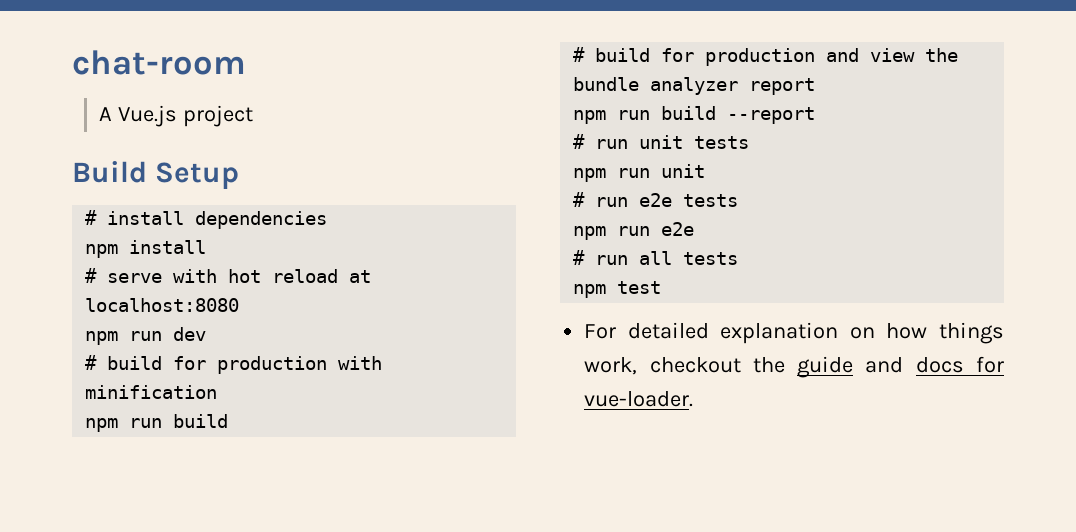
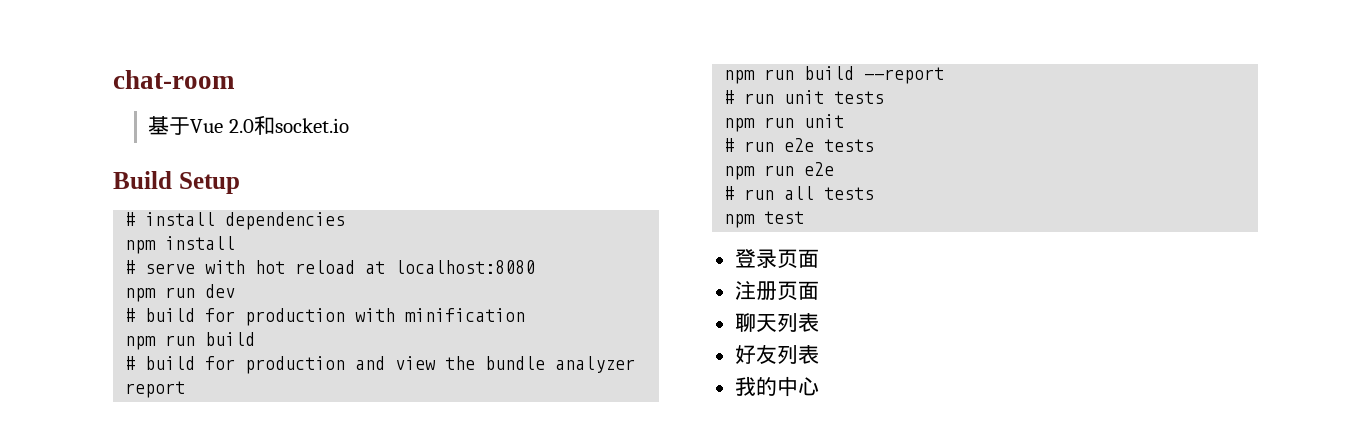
- A Vue.js project
+ 基于Vue 2.0和socket.io
- For detailed explanation on how things work, checkout the guide and docs for vue-loader.
+ 登录页面
+ 注册页面
+ 聊天列表
+ 好友列表
+ 我的中心

